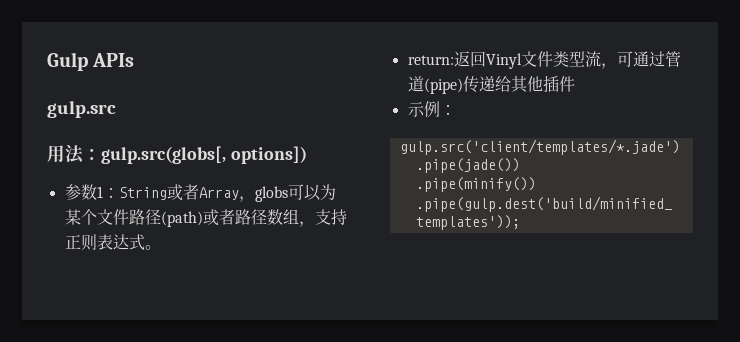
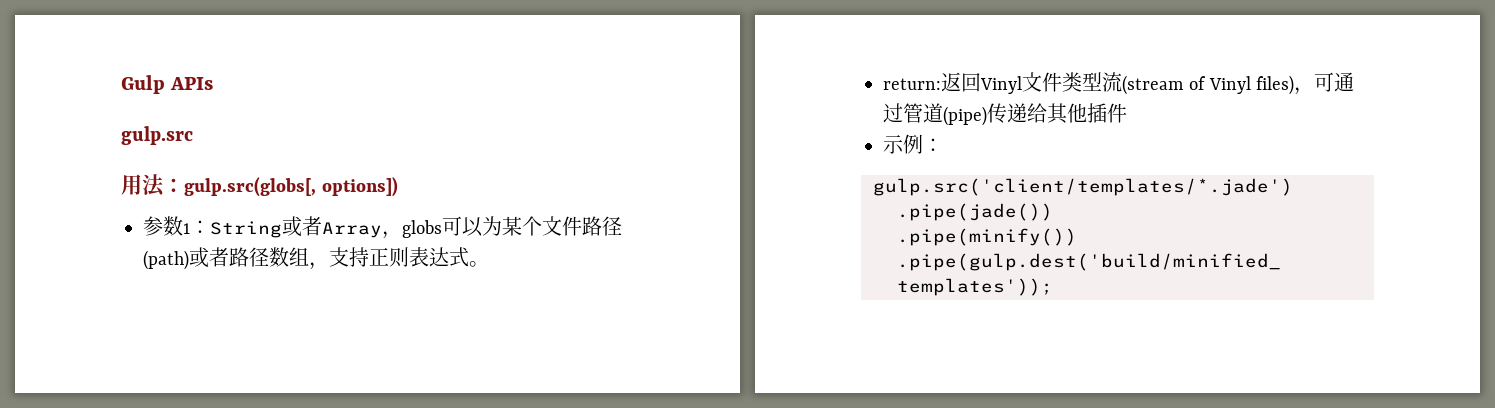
- return:返回Vinyl文件类型流，可通过管道(pipe)传递给其他插件
+ return:返回Vinyl文件类型流(stream of Vinyl files)，可通过管道(pipe)传递给其他插件

